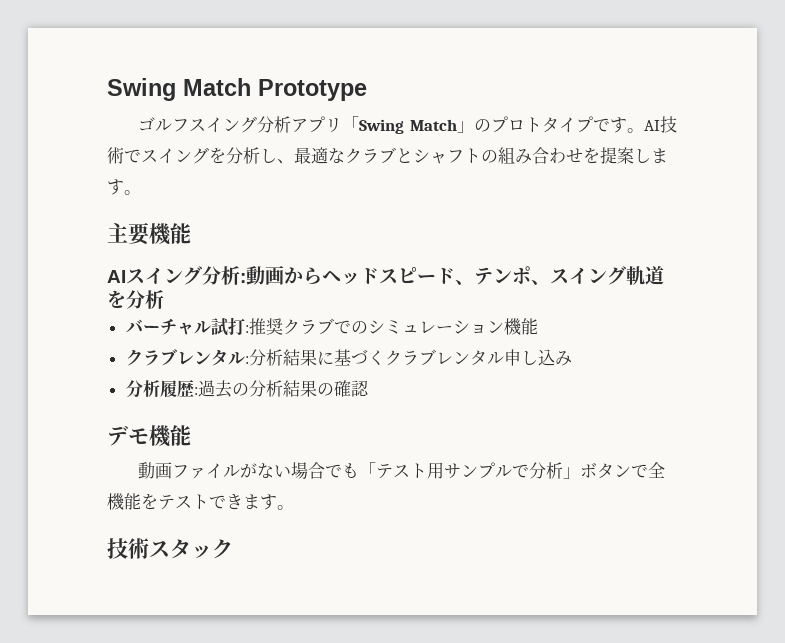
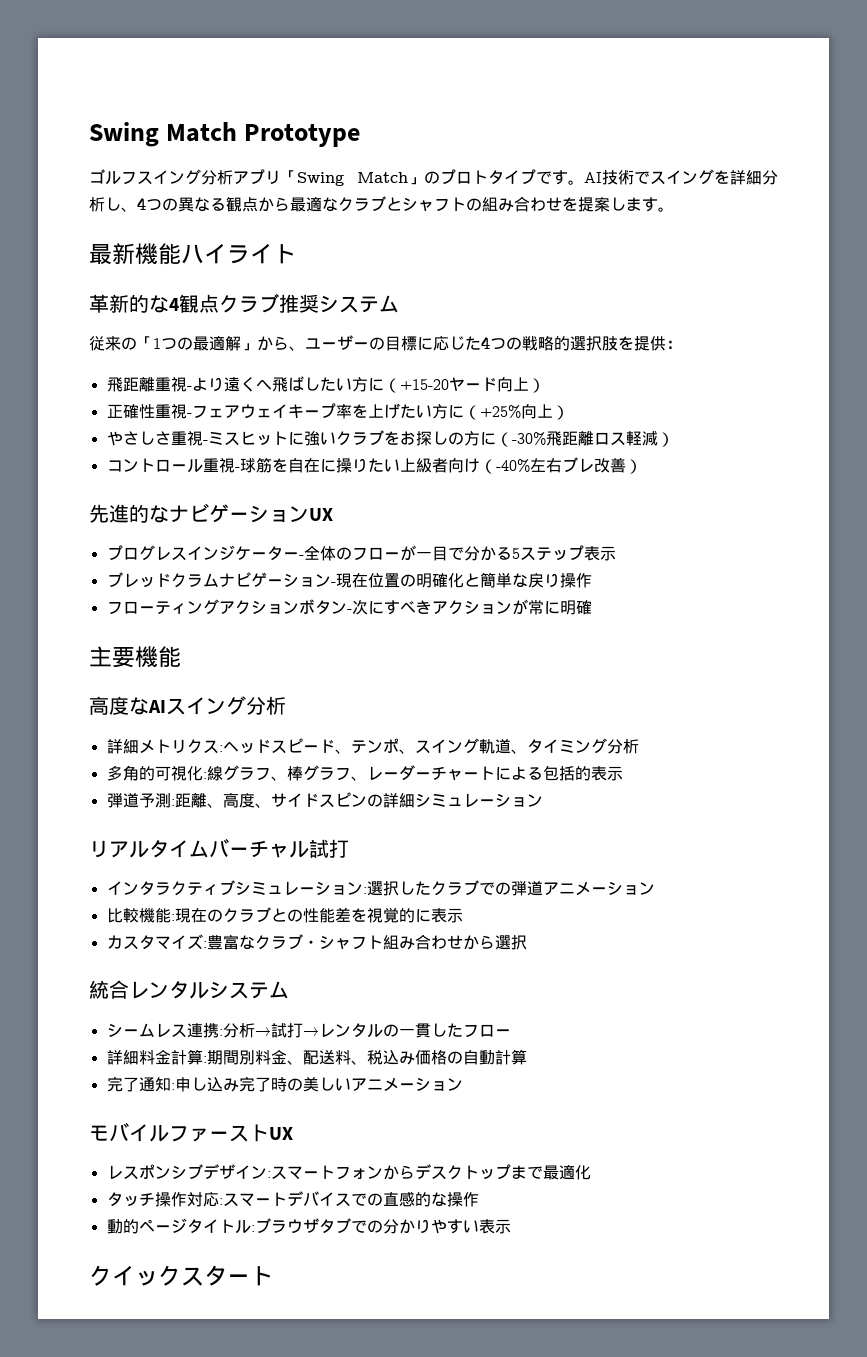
- AI技術でスイングを分析し、最適なクラブとシャフトの組み合わせを提案します。
+ AI技術でスイングを詳細分析し、4つの異なる観点から最適なクラブとシャフトの組み合わせを提案します。
+ 最新機能ハイライト
+ 革新的な4観点クラブ推奨システム
+ 従来の「1つの最適解」から、ユーザーの目標に応じた4つの戦略的選択肢を提供：
+ 飛距離重視-より遠くへ飛ばしたい方に（+15-20ヤード向上）
+ 正確性重視-フェアウェイキープ率を上げたい方に（+25%向上）
+ やさしさ重視-ミスヒットに強いクラブをお探しの方に（-30%飛距離ロス軽減）
+ コントロール重視-球筋を自在に操りたい上級者向け（-40%左右ブレ改善）
+ 先進的なナビゲーションUX
+ プログレスインジケーター-全体のフローが一目で分かる5ステップ表示
+ ブレッドクラムナビゲーション-現在位置の明確化と簡単な戻り操作
+ フローティングアクションボタン-次にすべきアクションが常に明確
- AIスイング分析:動画からヘッドスピード、テンポ、スイング軌道を分析
- バーチャル試打:推奨クラブでのシミュレーション機能
- クラブレンタル:分析結果に基づくクラブレンタル申し込み
- 分析履歴:過去の分析結果の確認
- デモ機能
- 動画ファイルがない場合でも「テスト用サンプルで分析」ボタンで全機能をテストできます。
- 技術スタック
+ 高度なAIスイング分析
+ 詳細メトリクス:ヘッドスピード、テンポ、スイング軌道、タイミング分析
+ 多角的可視化:線グラフ、棒グラフ、レーダーチャートによる包括的表示
+ 弾道予測:距離、高度、サイドスピンの詳細シミュレーション
+ リアルタイムバーチャル試打
+ インタラクティブシミュレーション:選択したクラブでの弾道アニメーション
+ 比較機能:現在のクラブとの性能差を視覚的に表示
+ カスタマイズ:豊富なクラブ・シャフト組み合わせから選択
+ 統合レンタルシステム
+ シームレス連携:分析→試打→レンタルの一貫したフロー
+ 詳細料金計算:期間別料金、配送料、税込み価格の自動計算
+ 完了通知:申し込み完了時の美しいアニメーション
+ モバイルファーストUX
+ レスポンシブデザイン:スマートフォンからデスクトップまで最適化
+ タッチ操作対応:スマートデバイスでの直感的な操作
+ 動的ページタイトル:ブラウザタブでの分かりやすい表示
+ クイックスタート

